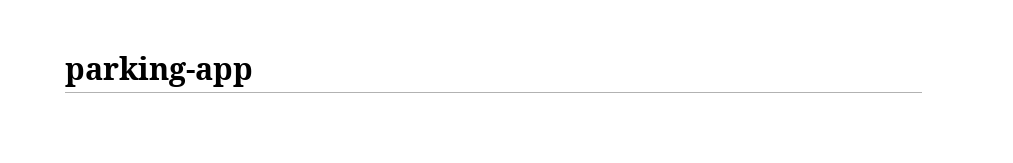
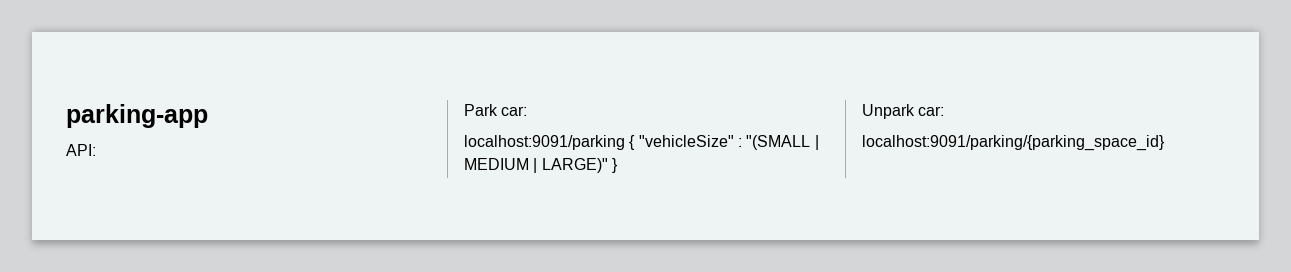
+ API:
+ Park car:
+ localhost:9091/parking { "vehicleSize" : "(SMALL | MEDIUM | LARGE)" }
+ Unpark car:
+ localhost:9091/parking/{parking_space_id}

